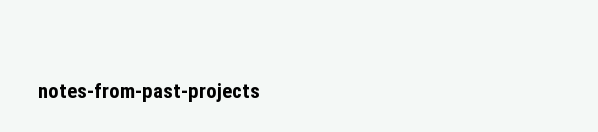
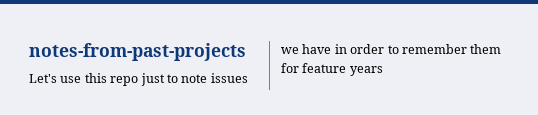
+ Let's use this repo just to note issues we have in order to remember them for feature years

